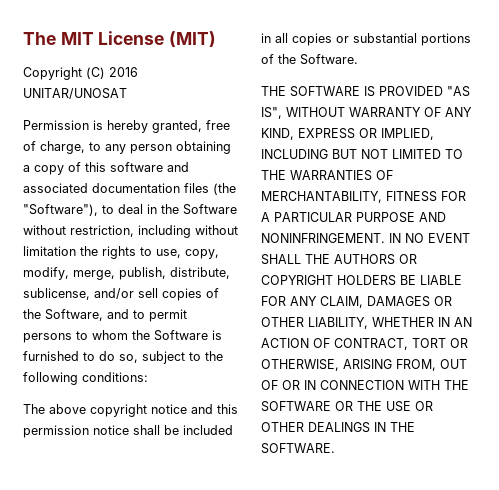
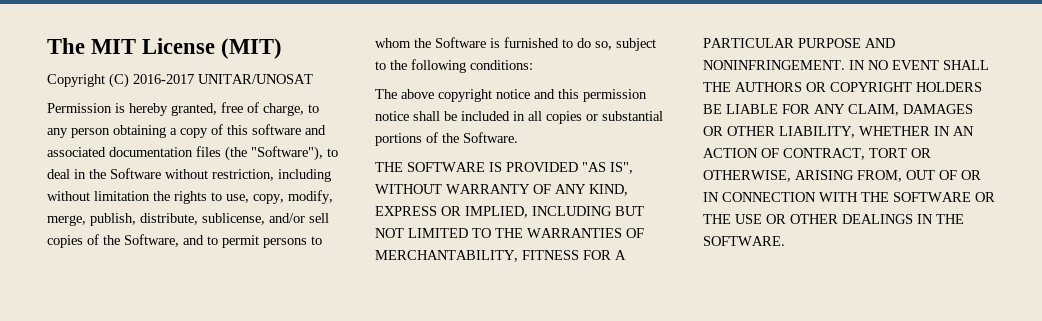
- Copyright (C) 2016 UNITAR/UNOSAT
+ Copyright (C) 2016-2017 UNITAR/UNOSAT

